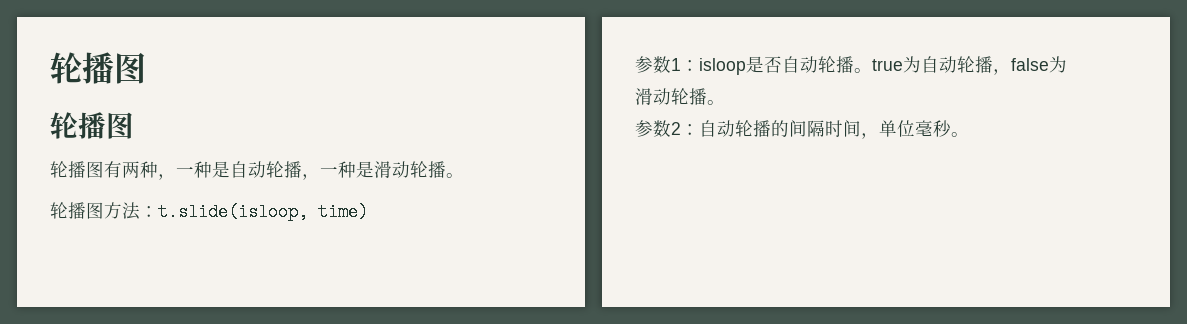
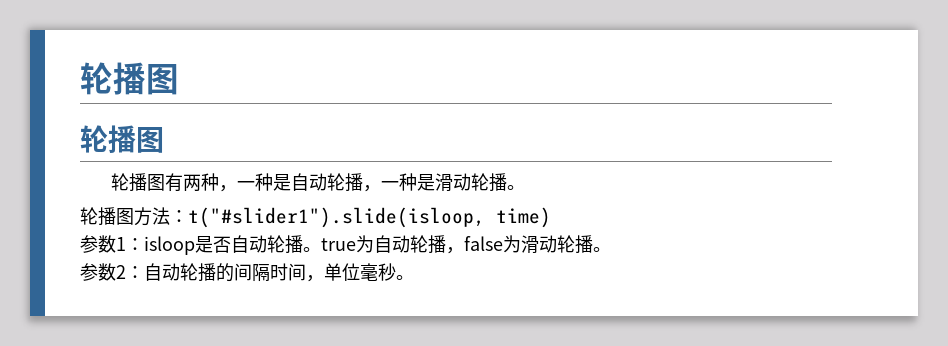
- 轮播图方法：t.slide(isloop, time)
+ 轮播图方法：t("#slider1").slide(isloop, time)

